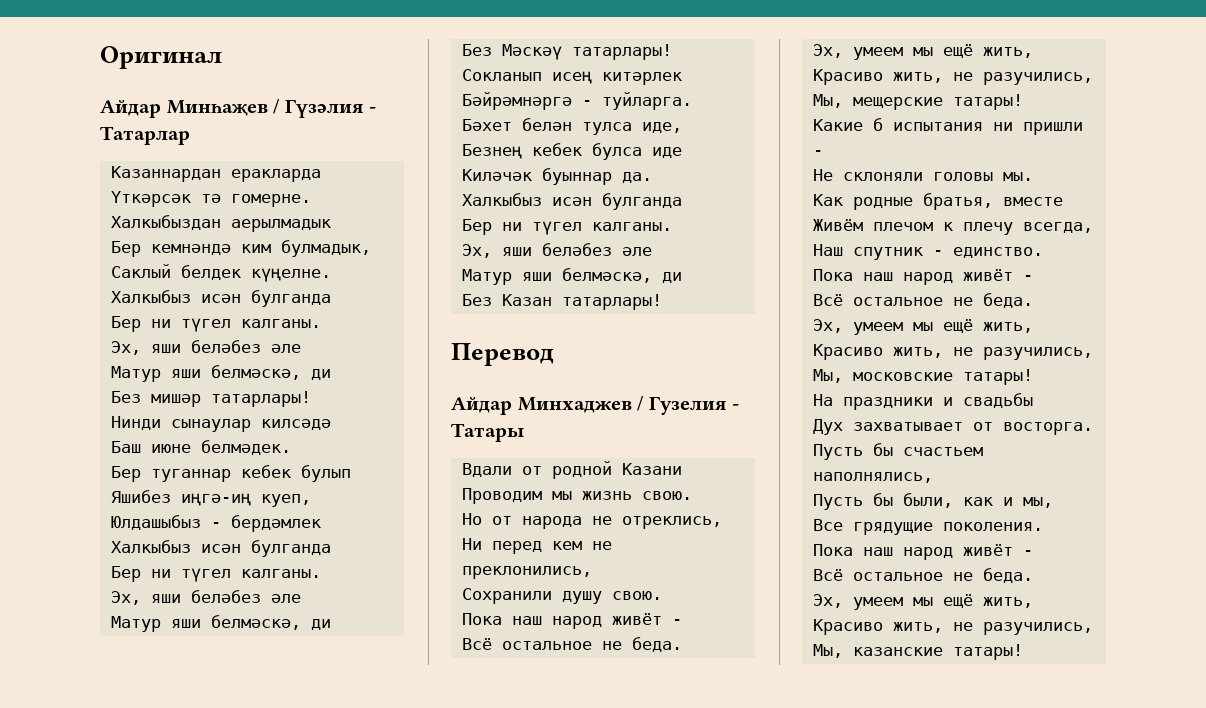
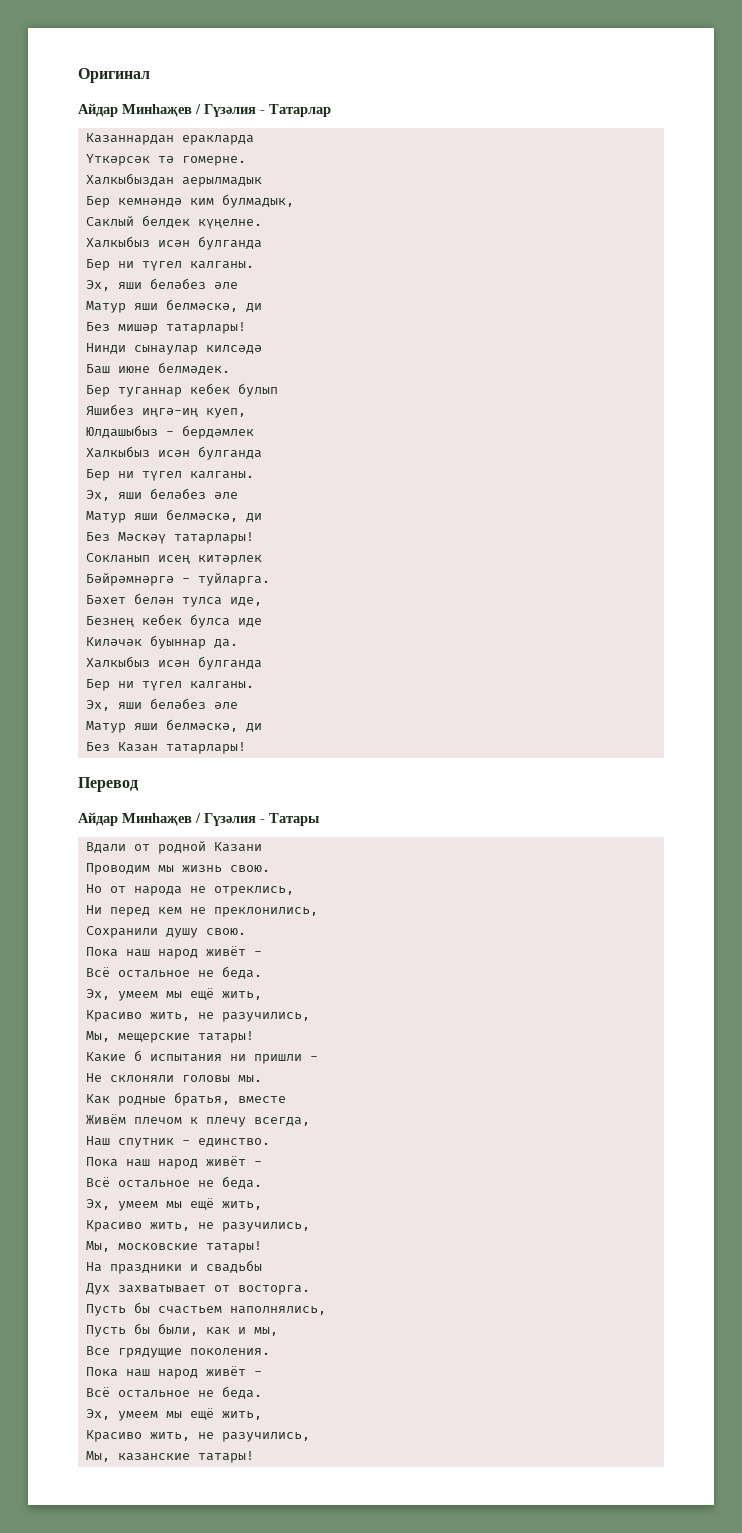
- Айдар Минхаджев / Гузелия - Татары
+ Айдар Минһаҗев / Гүзәлия - Татары

